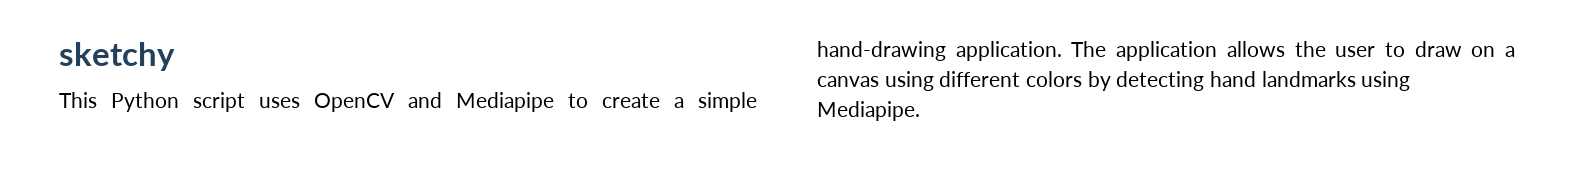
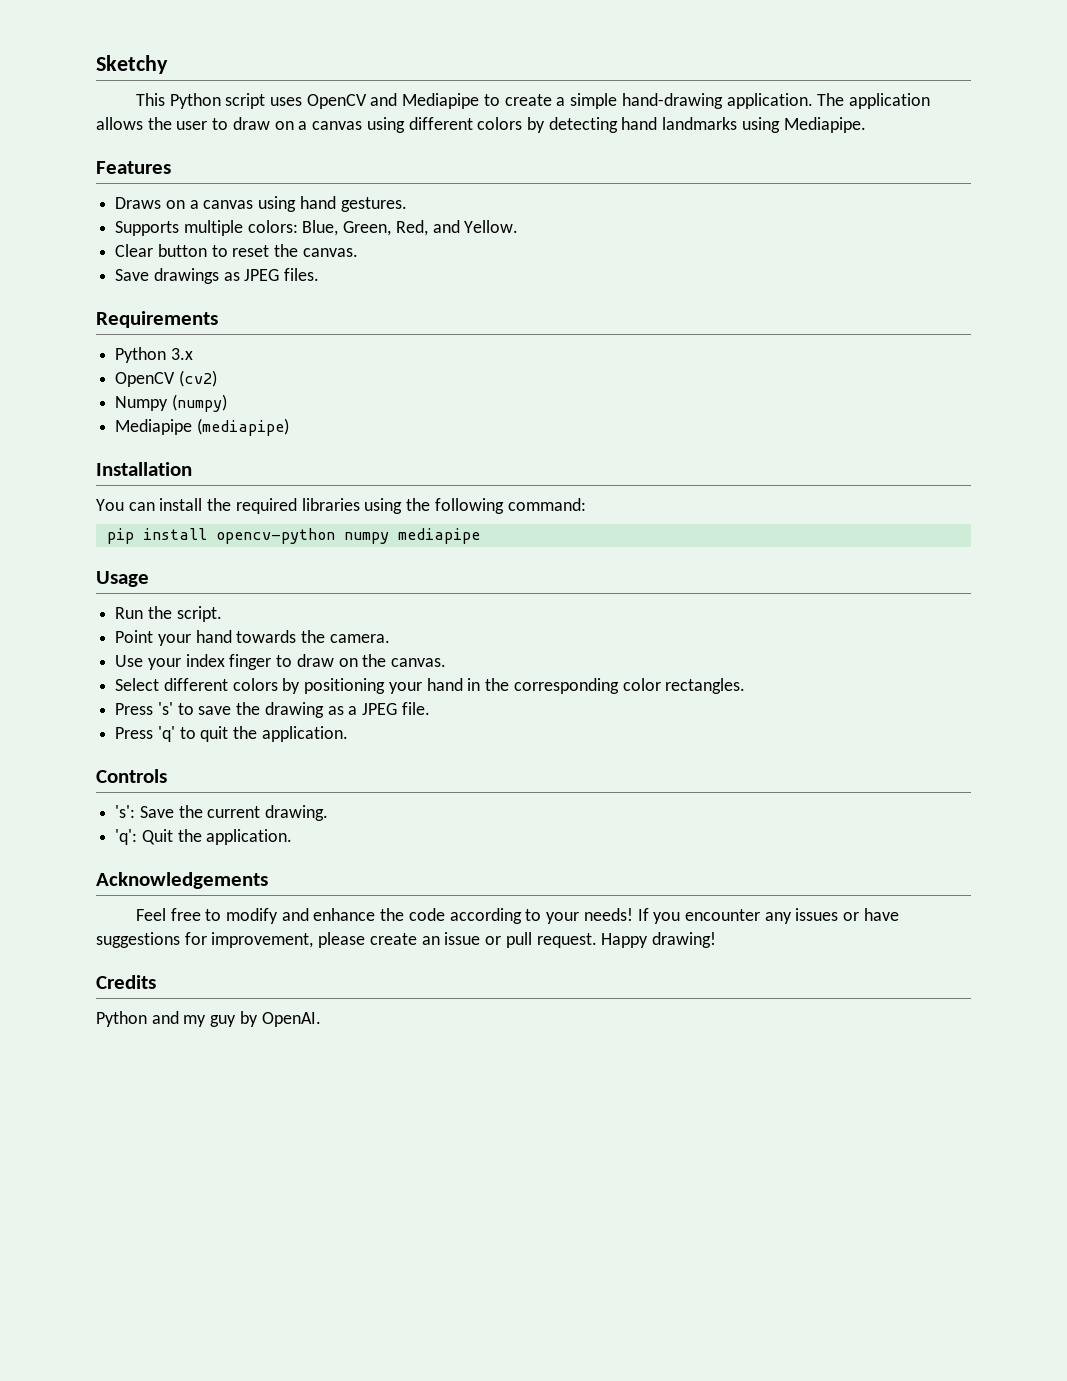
- sketchy
+ Sketchy
+ Features
+ Draws on a canvas using hand gestures.
+ Supports multiple colors: Blue, Green, Red, and Yellow.
+ Clear button to reset the canvas.
+ Save drawings as JPEG files.
+ Requirements
+ Python 3.x
+ OpenCV (cv2)
+ Numpy (numpy)
+ Mediapipe (mediapipe)
+ Installation
+ You can install the required libraries using the following command:
+ pip install opencv-python numpy mediapipe
+ Usage
+ Run the script.
+ Point your hand towards the camera.
+ Use your index finger to draw on the canvas.
+ Select different colors by positioning your hand in the corresponding color rectangles.
+ Press 's' to save the drawing as a JPEG file.
+ Press 'q' to quit the application.
+ Controls
+ 's': Save the current drawing.
+ 'q': Quit the application.
+ Acknowledgements
+ Feel free to modify and enhance the code according to your needs! If you encounter any issues or have suggestions for improvement, please create an issue or pull request. Happy drawing!
+ Credits
+ Python and my guy by OpenAI.

